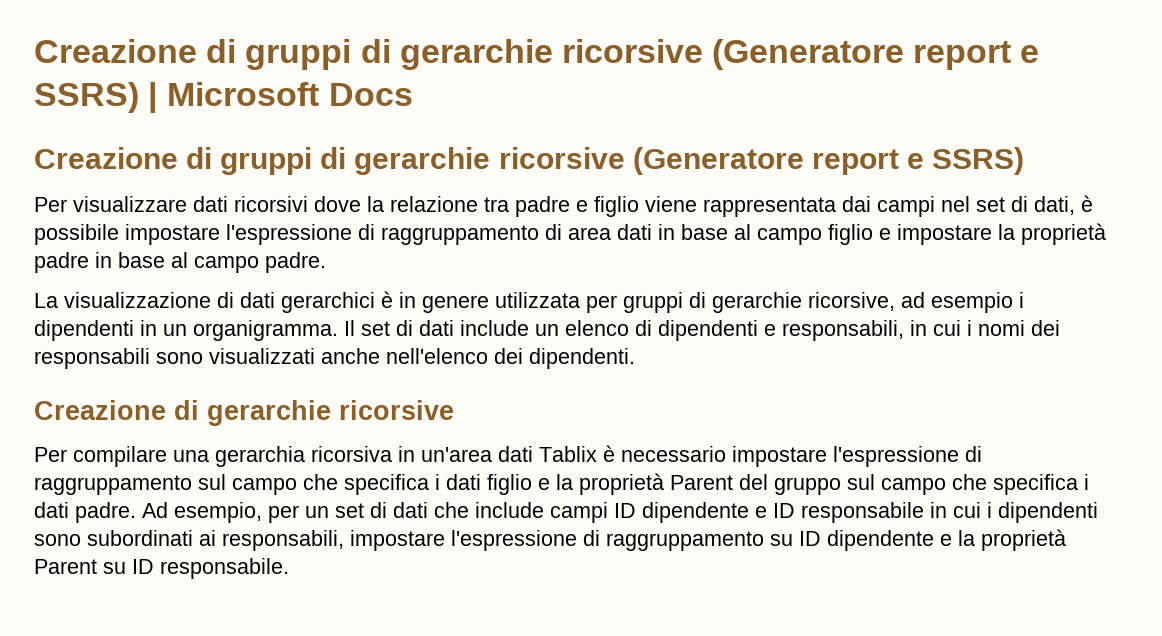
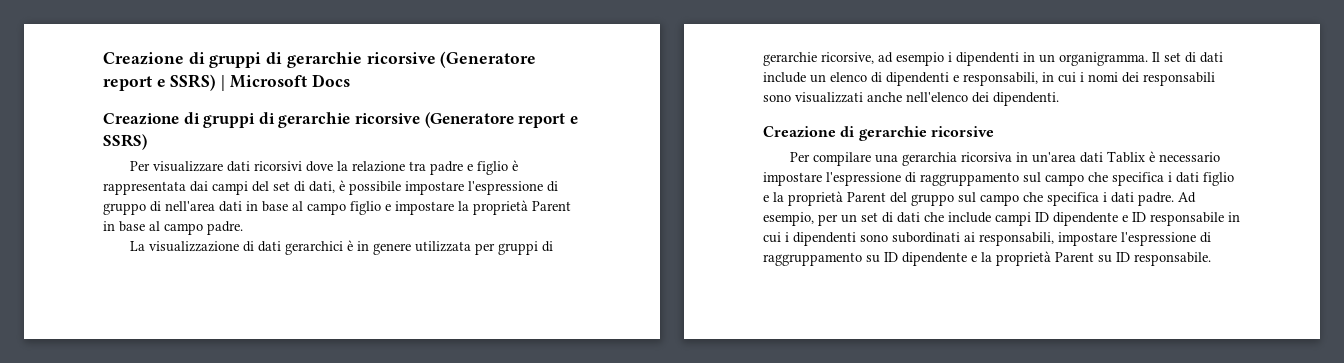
- Per visualizzare dati ricorsivi dove la relazione tra padre e figlio viene rappresentata dai campi nel set di dati, è possibile impostare l'espressione di raggruppamento di area dati in base al campo figlio e impostare la proprietà padre in base al campo padre.
+ Per visualizzare dati ricorsivi dove la relazione tra padre e figlio è rappresentata dai campi del set di dati, è possibile impostare l'espressione di gruppo di nell'area dati in base al campo figlio e impostare la proprietà Parent in base al campo padre.

